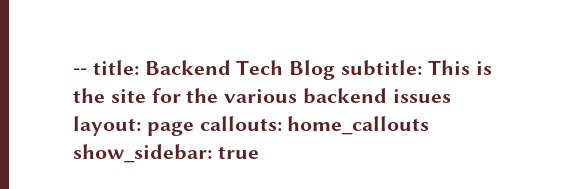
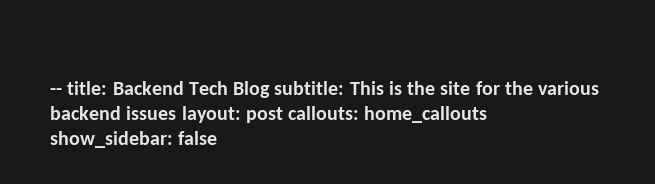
- -- title: Backend Tech Blog subtitle: This is the site for the various backend issues layout: page callouts: home_callouts show_sidebar: true
+ -- title: Backend Tech Blog subtitle: This is the site for the various backend issues layout: post callouts: home_callouts show_sidebar: false

